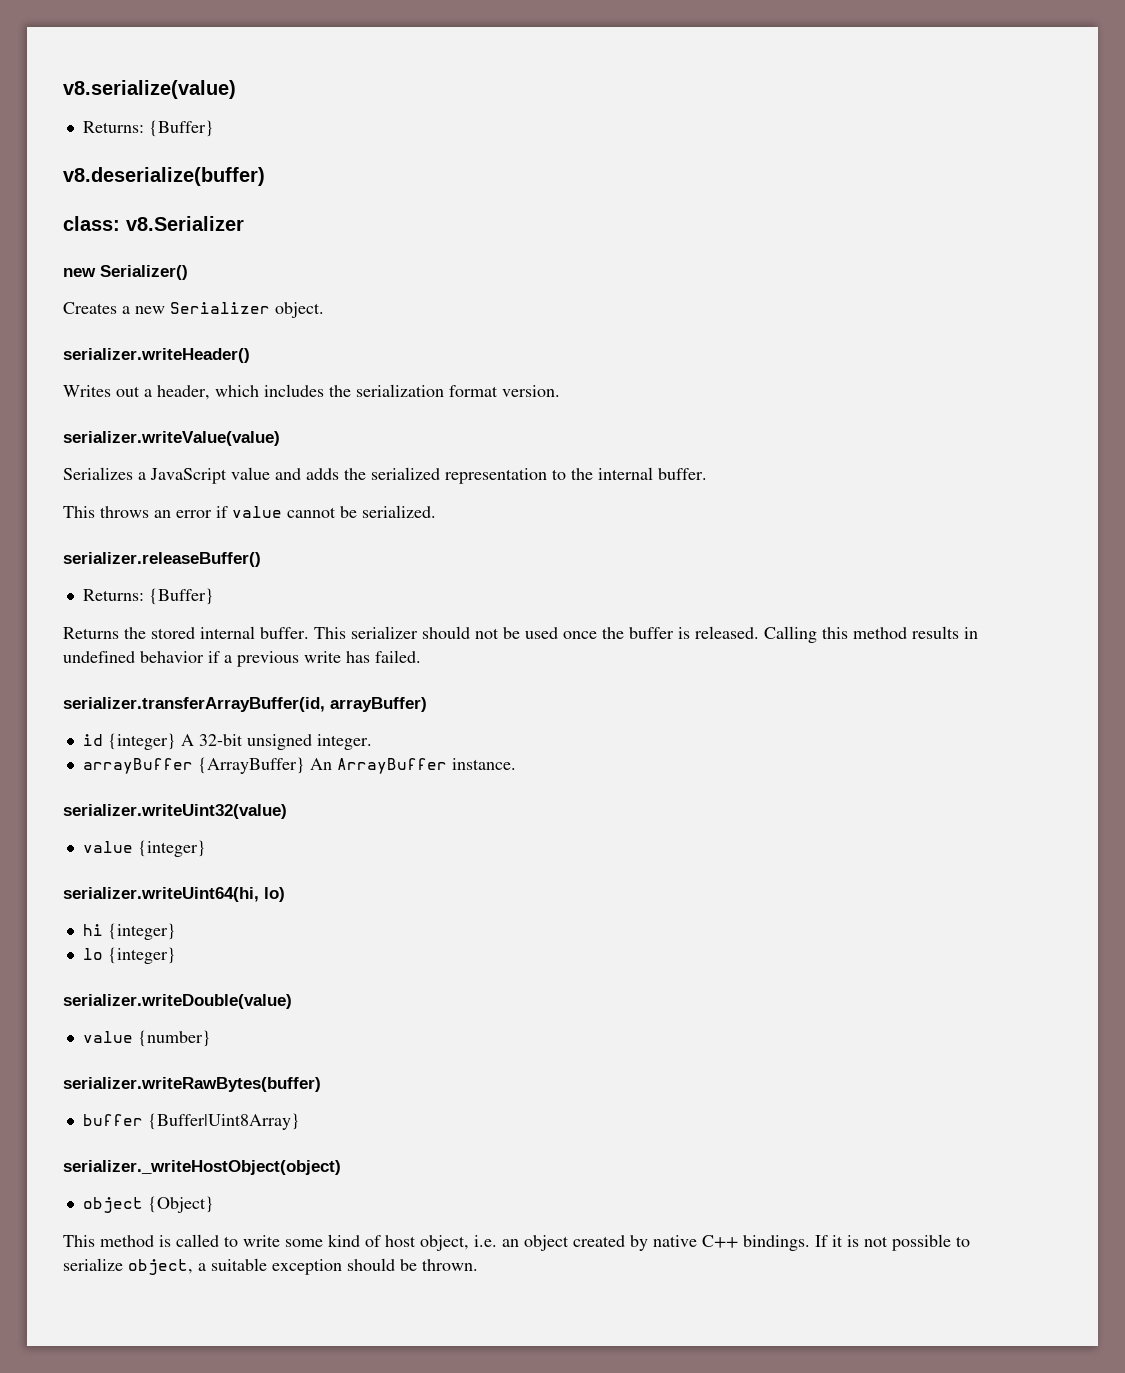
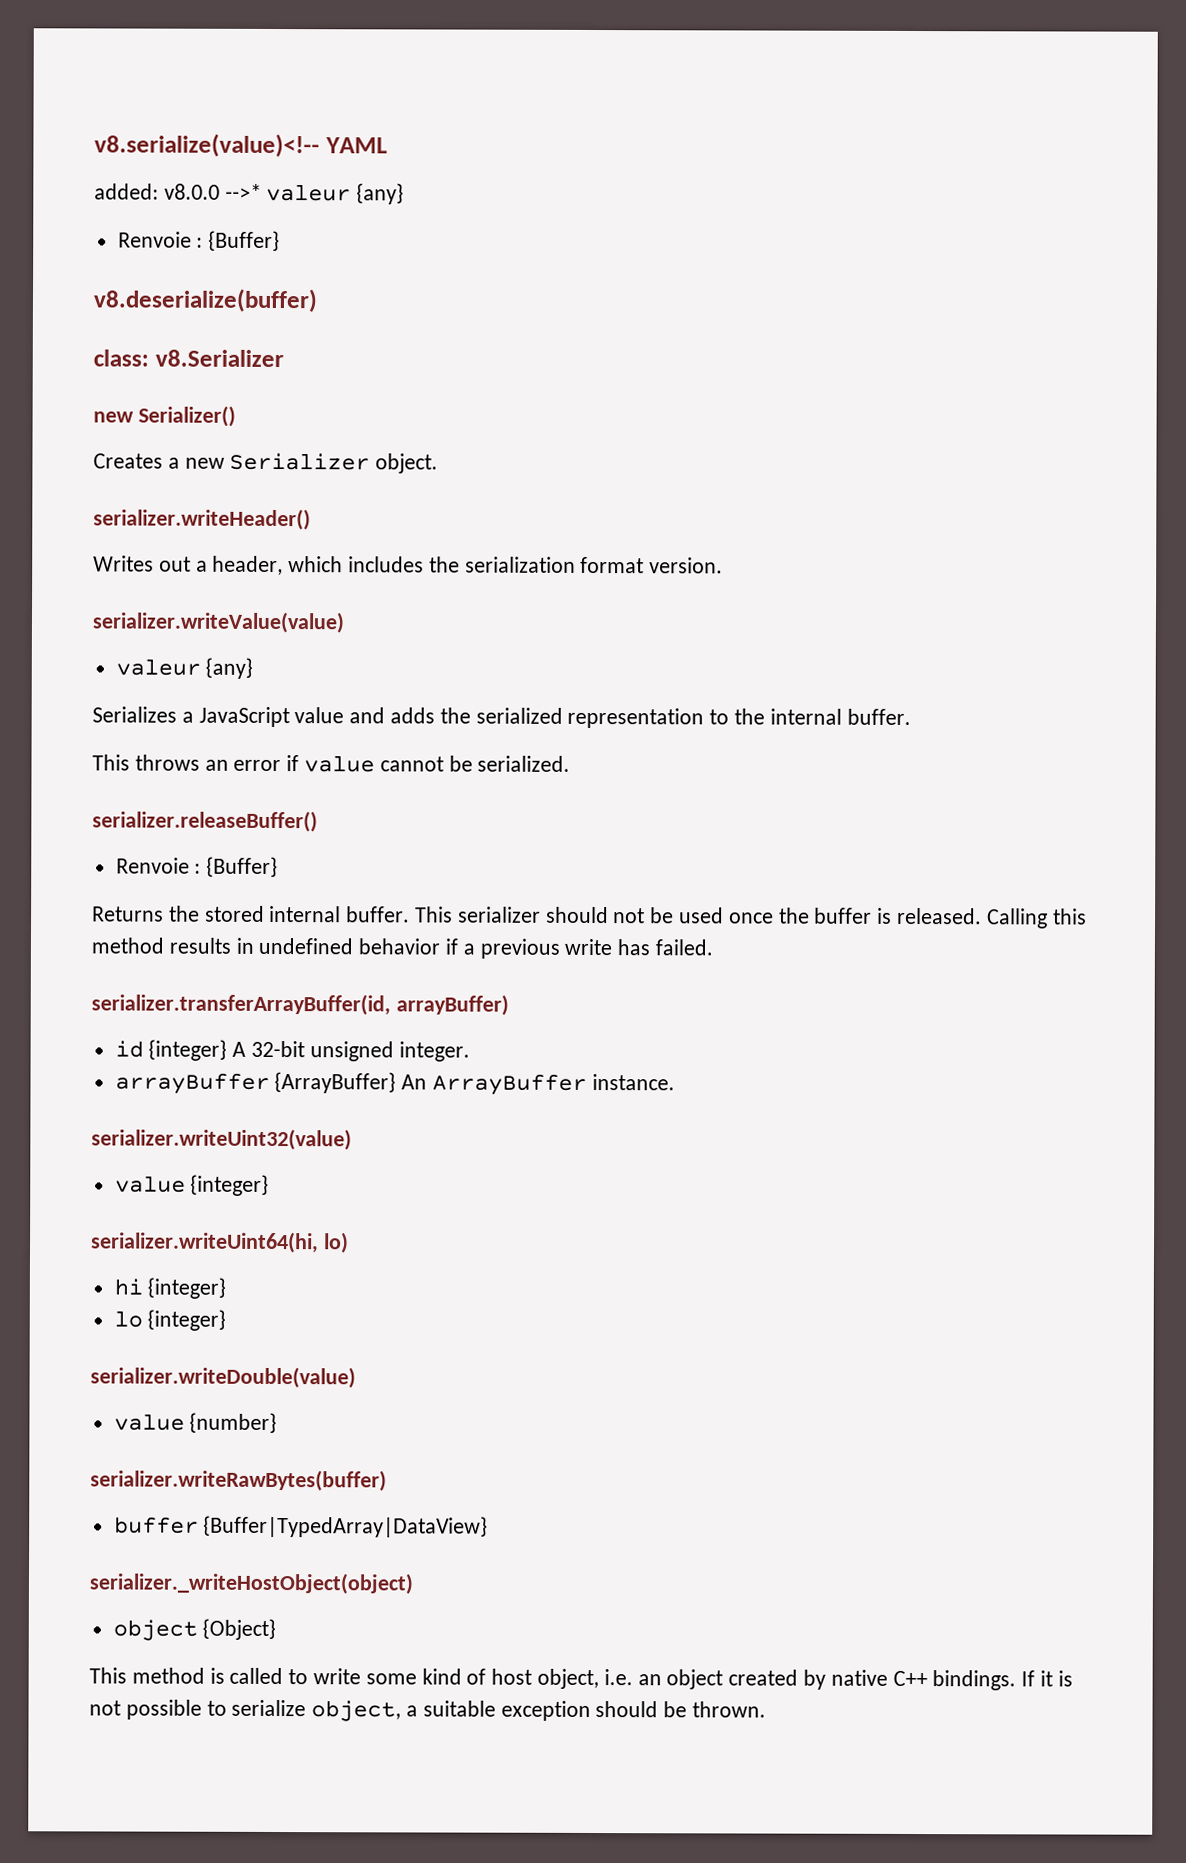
- v8.serialize(value)
- Returns: {Buffer}
+ v8.serialize(value)<!-- YAML
+ added: v8.0.0 -->* valeur {any}
+ Renvoie : {Buffer}
  serializer.writeValue(value)
+ valeur {any}
  serializer.releaseBuffer()
- Returns: {Buffer}
+ Renvoie : {Buffer}
- buffer {Buffer|Uint8Array}
+ buffer {Buffer|TypedArray|DataView}

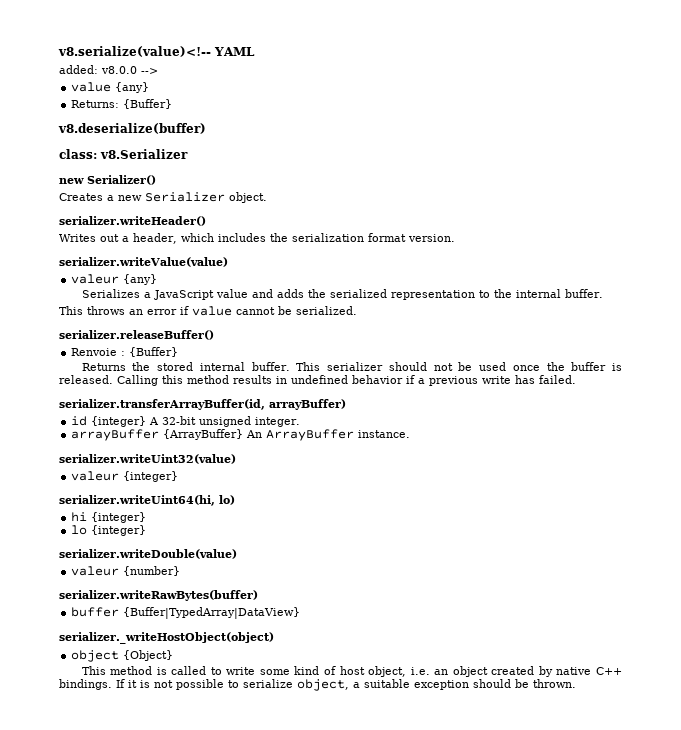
- added: v8.0.0 -->* valeur {any}
- Renvoie : {Buffer}
+ added: v8.0.0 -->
+ value {any}
+ Returns: {Buffer}
- value {integer}
+ valeur {integer}
- value {number}
+ valeur {number}

